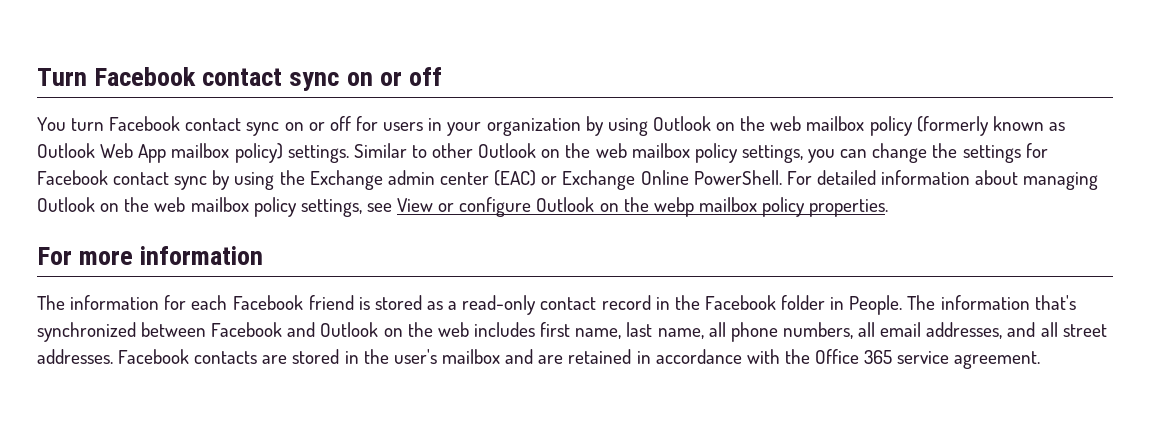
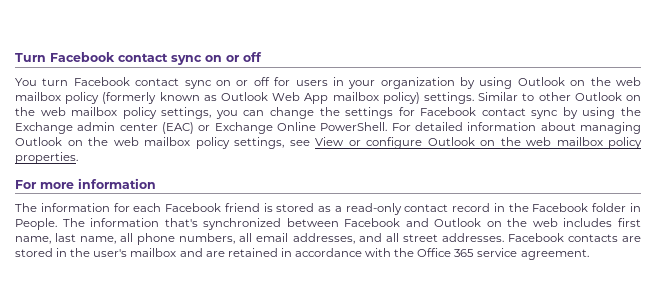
- For detailed information about managing Outlook on the web mailbox policy settings, see View or configure Outlook on the webp mailbox policy properties.
+ For detailed information about managing Outlook on the web mailbox policy settings, see View or configure Outlook on the web mailbox policy properties.

